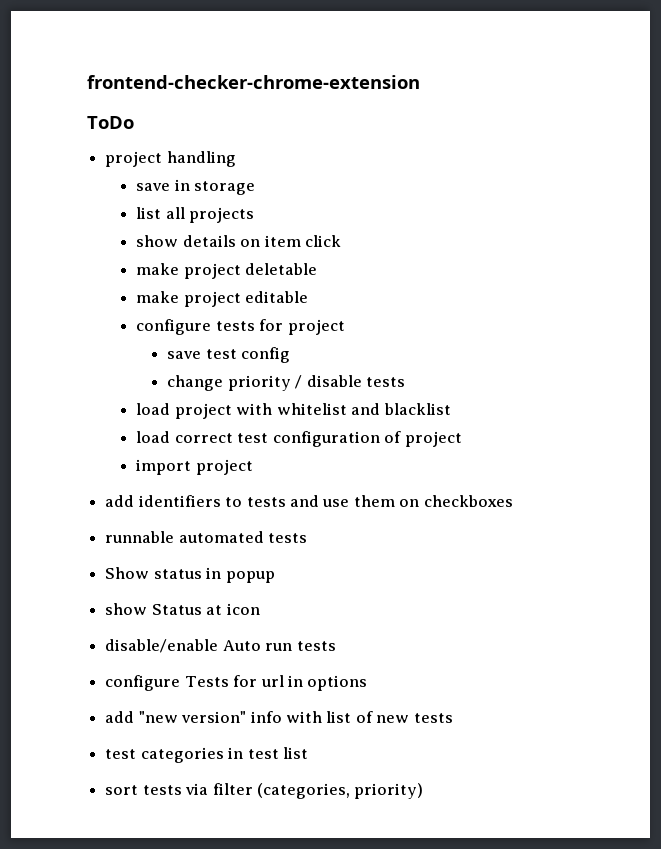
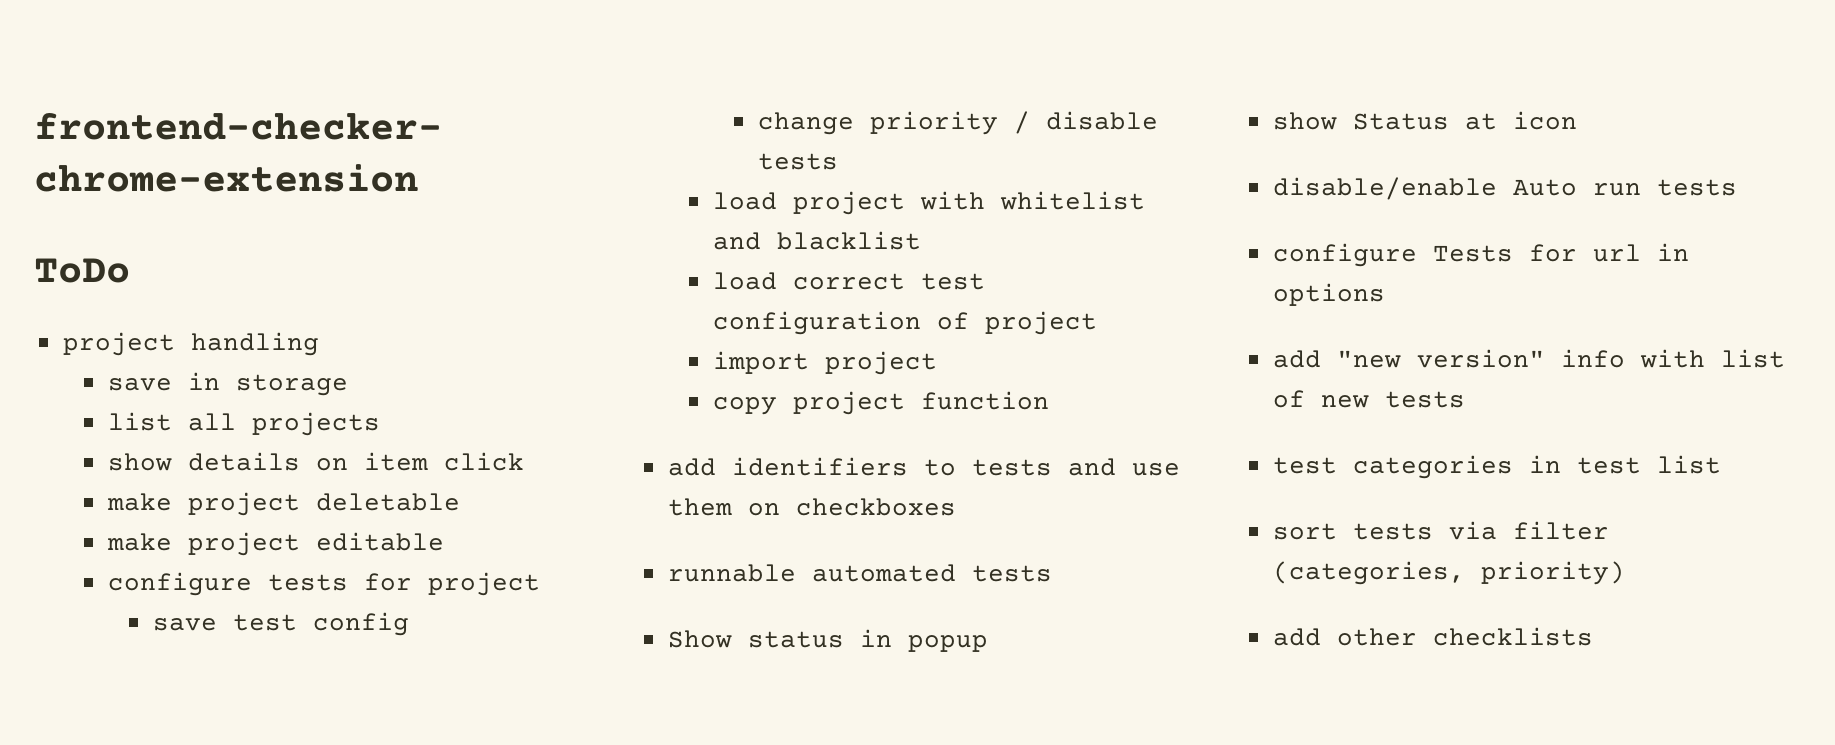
+ copy project function
+ add other checklists

